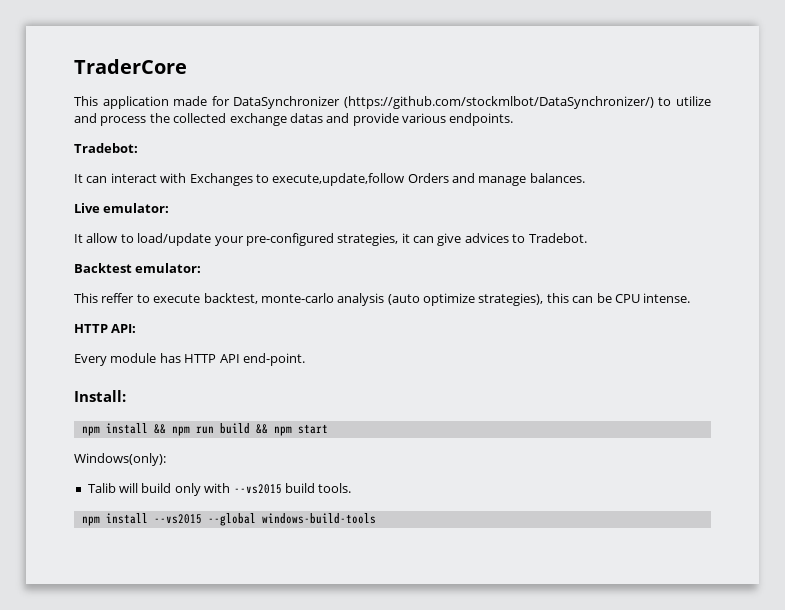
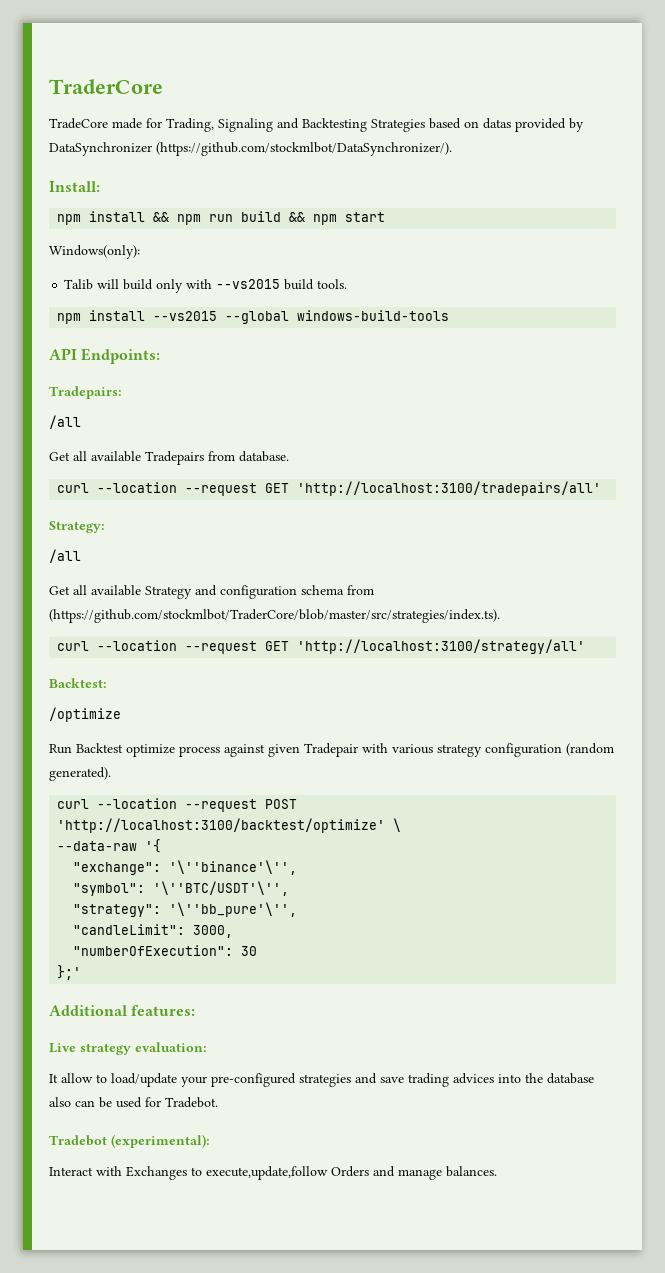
- This application made for DataSynchronizer (https://github.com/stockmlbot/DataSynchronizer/) to utilize and process the collected exchange datas and provide various endpoints.
- Tradebot:
- It can interact with Exchanges to execute,update,follow Orders and manage balances.
- Live emulator:
- It allow to load/update your pre-configured strategies, it can give advices to Tradebot.
- Backtest emulator:
- This reffer to execute backtest, monte-carlo analysis (auto optimize strategies), this can be CPU intense.
- HTTP API:
- Every module has HTTP API end-point.
+ TradeCore made for Trading, Signaling and Backtesting Strategies based on datas provided by DataSynchronizer (https://github.com/stockmlbot/DataSynchronizer/).
+ API Endpoints:
+ Tradepairs:
+ /all
+ Get all available Tradepairs from database.
+ curl --location --request GET 'http://localhost:3100/tradepairs/all'
+ Strategy:
+ /all
+ Get all available Strategy and configuration schema from (https://github.com/stockmlbot/TraderCore/blob/master/src/strategies/index.ts).
+ curl --location --request GET 'http://localhost:3100/strategy/all'
+ Backtest:
+ /optimize
+ Run Backtest optimize process against given Tradepair with various strategy configuration (random generated).
+ curl --location --request POST 'http://localhost:3100/backtest/optimize' \
+ --data-raw '{
+ "exchange": '\''binance'\'',
+ "symbol": '\''BTC/USDT'\'',
+ "strategy": '\''bb_pure'\'',
+ "candleLimit": 3000,
+ "numberOfExecution": 30
+ };'
+ Additional features:
+ Live strategy evaluation:
+ It allow to load/update your pre-configured strategies and save trading advices into the database also can be used for Tradebot.
+ Tradebot (experimental):
+ Interact with Exchanges to execute,update,follow Orders and manage balances.

